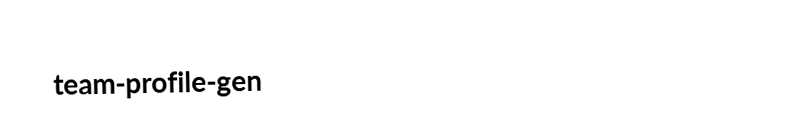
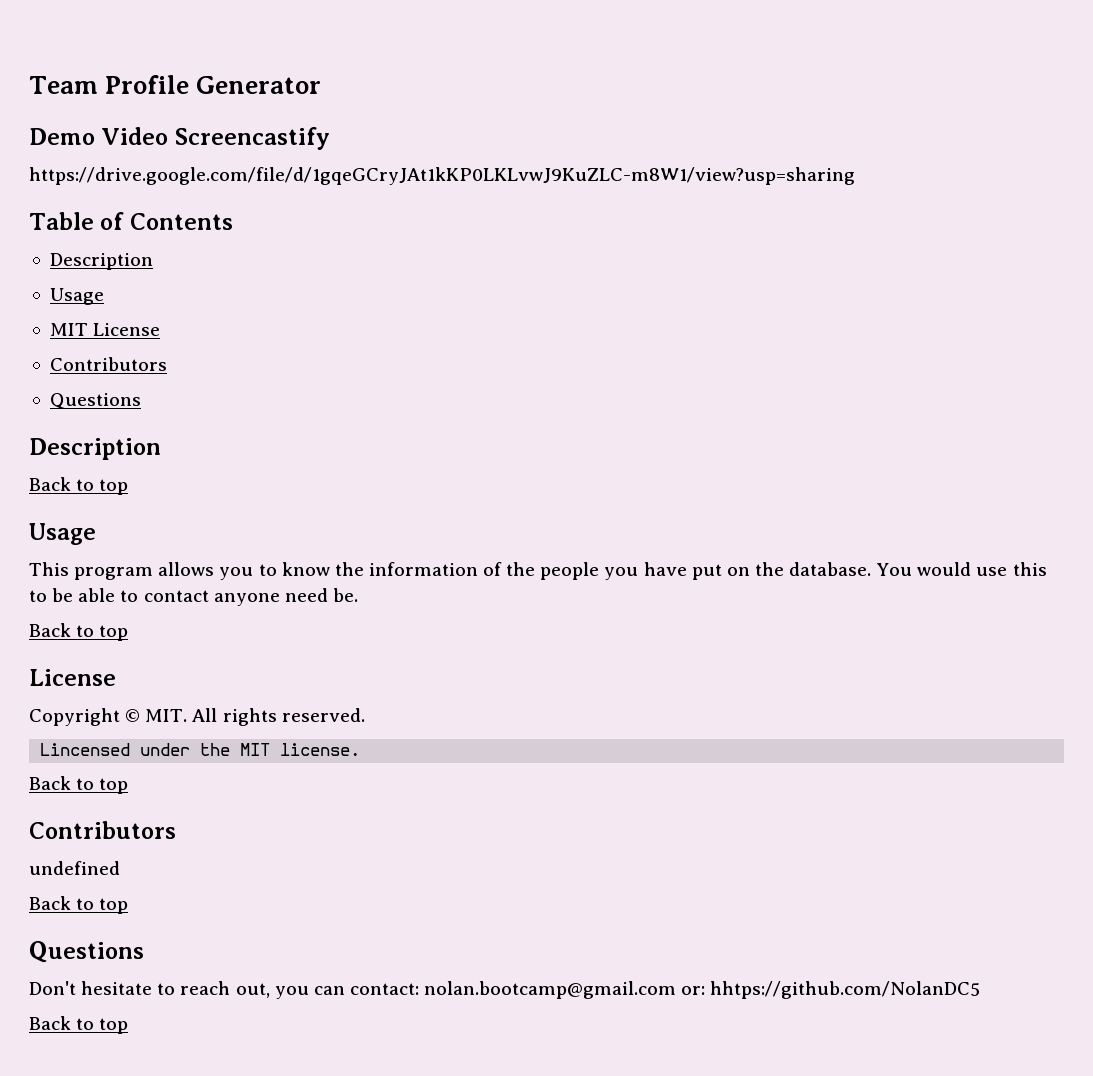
- team-profile-gen
+ Team Profile Generator
+ Demo Video Screencastify
+ https://drive.google.com/file/d/1gqeGCryJAt1kKP0LKLvwJ9KuZLC-m8W1/view?usp=sharing
+ Table of Contents
+ Description
+ Usage
+ MIT License
+ Contributors
+ Questions
+ Description
+ Back to top
+ Usage
+ This program allows you to know the information of the people you have put on the database. You would use this to be able to contact anyone need be.
+ Back to top
+ License
+ Copyright © MIT. All rights reserved.
+ Lincensed under the MIT license.
+ Back to top
+ Contributors
+ undefined
+ Back to top
+ Questions
+ Don't hesitate to reach out, you can contact: nolan.bootcamp@gmail.com or: hhtps://github.com/NolanDC5
+ Back to top

